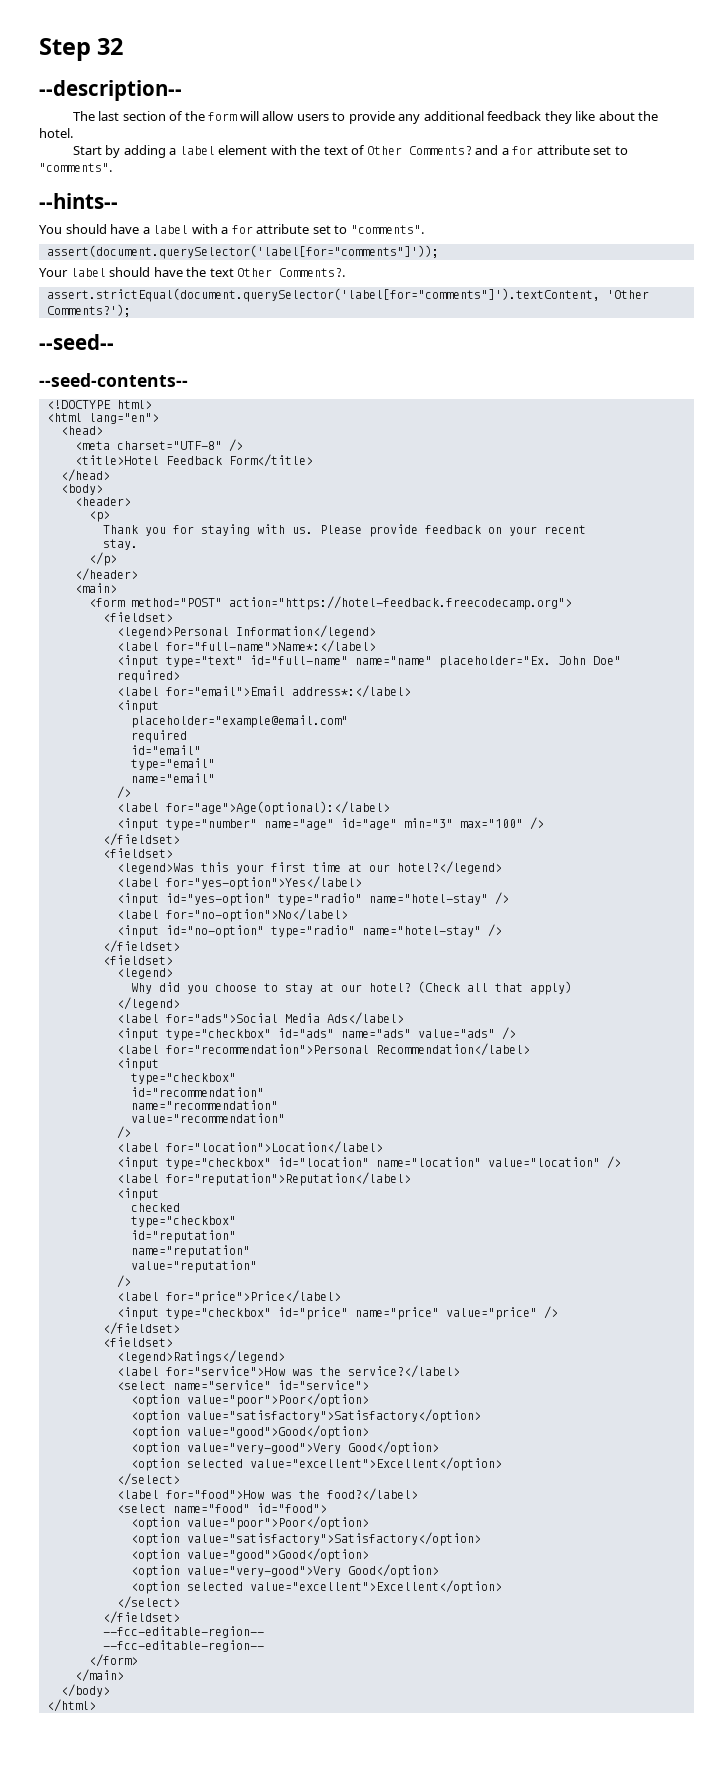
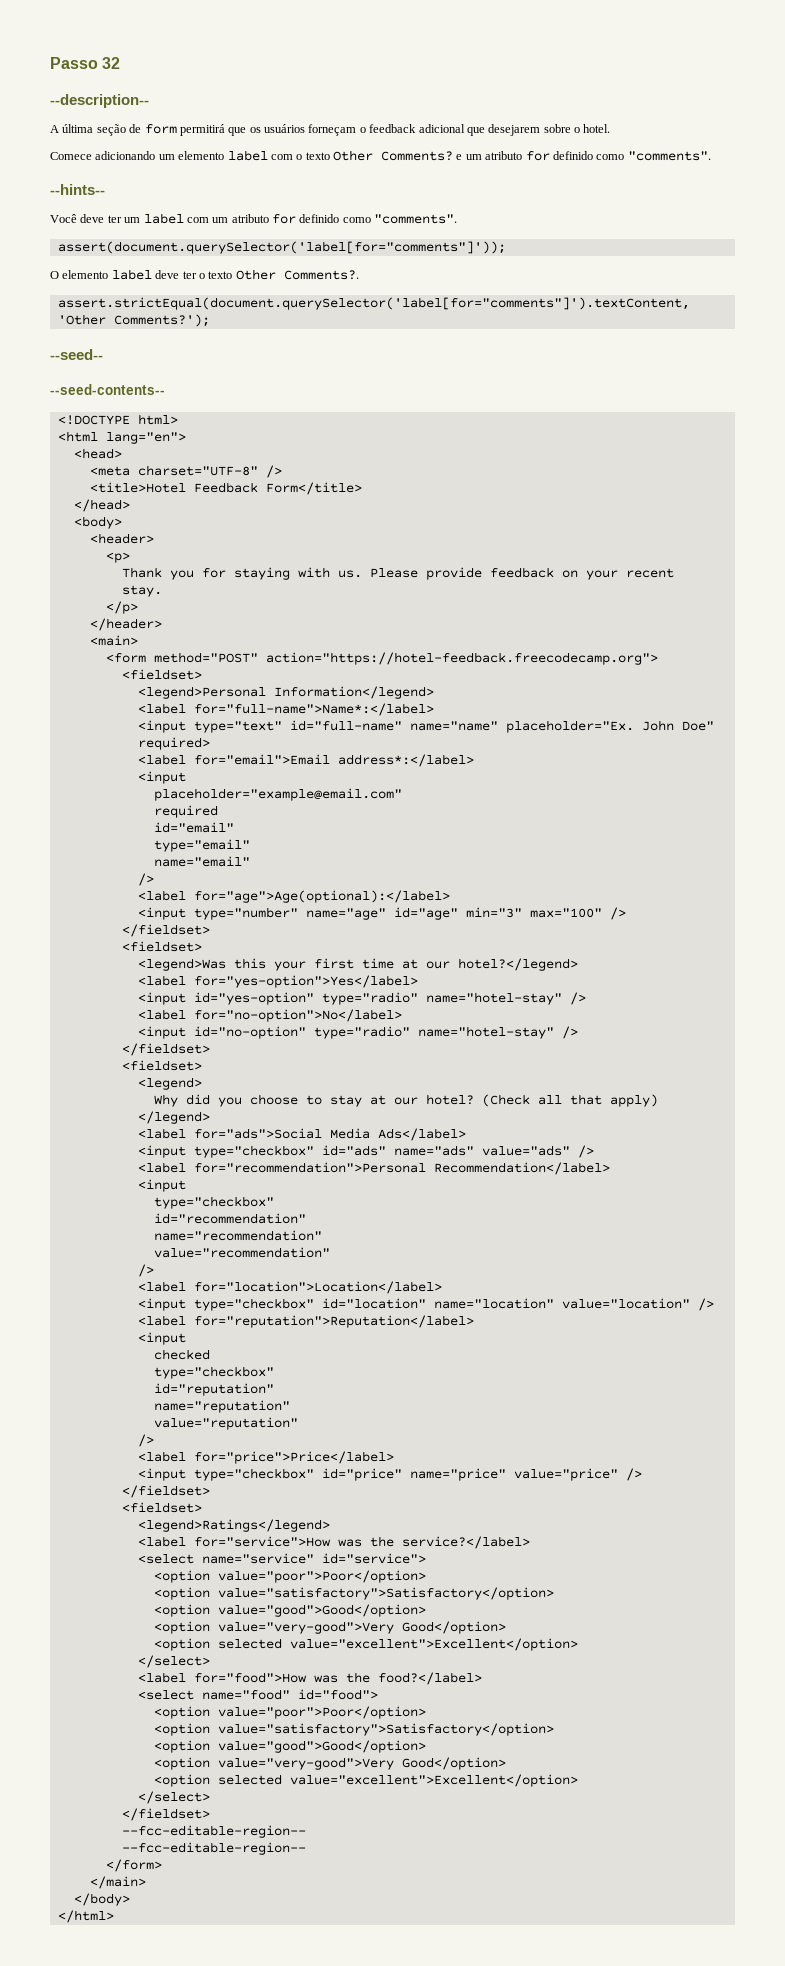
- Step 32
+ Passo 32
- The last section of the form will allow users to provide any additional feedback they like about the hotel.
- Start by adding a label element with the text of Other Comments? and a for attribute set to "comments".
+ A última seção de form permitirá que os usuários forneçam o feedback adicional que desejarem sobre o hotel.
+ Comece adicionando um elemento label com o texto Other Comments? e um atributo for definido como "comments".
  --hints--
- You should have a label with a for attribute set to "comments".
+ Você deve ter um label com um atributo for definido como "comments".
  assert(document.querySelector('label[for="comments"]'));
- Your label should have the text Other Comments?.
+ O elemento label deve ter o texto Other Comments?.

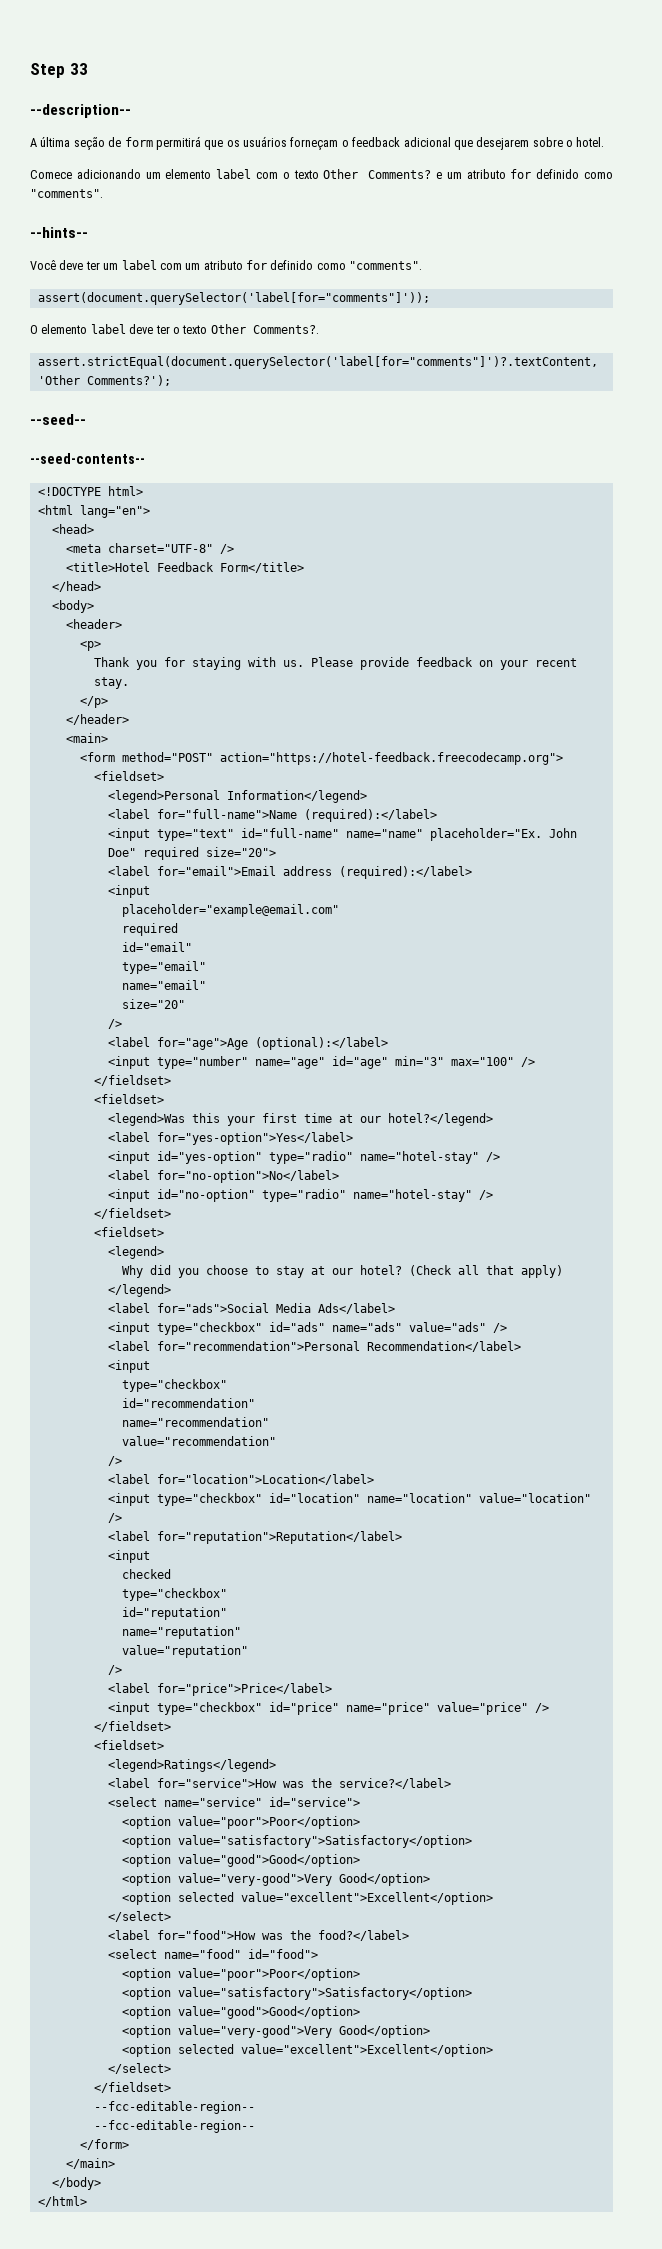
- Passo 32
+ Step 33
- assert.strictEqual(document.querySelector('label[for="comments"]').textContent, 'Other Comments?');
+ assert.strictEqual(document.querySelector('label[for="comments"]')?.textContent, 'Other Comments?');
- <label for="full-name">Name*:</label>
+ <label for="full-name">Name (required):</label>
- John Doe" required>
+ John Doe" required size="20">
- <label for="email">Email address*:</label>
+ <label for="email">Email address (required):</label>
  name="email"
+ size="20"
  />
- <label for="age">Age(optional):</label>
+ <label for="age">Age (optional):</label>

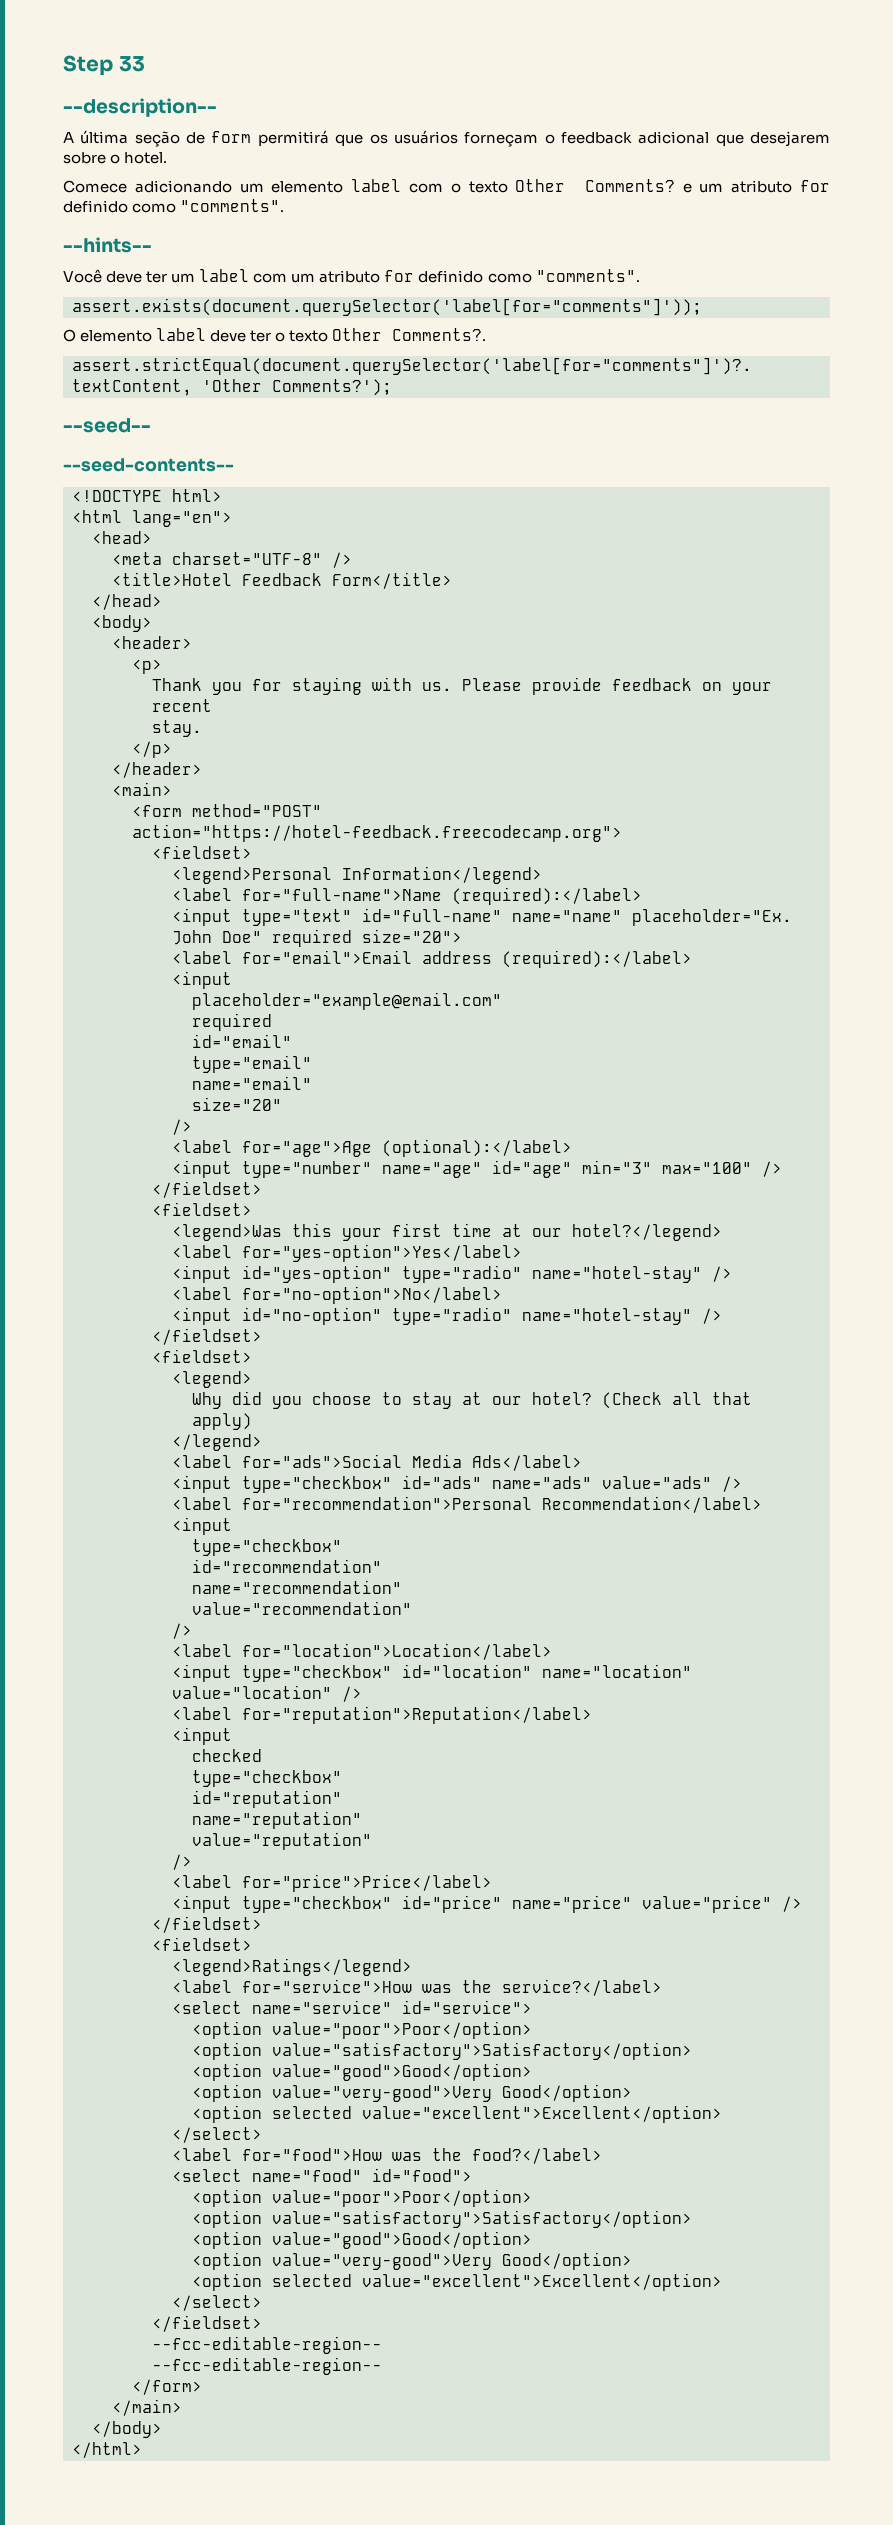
- assert(document.querySelector('label[for="comments"]'));
+ assert.exists(document.querySelector('label[for="comments"]'));

